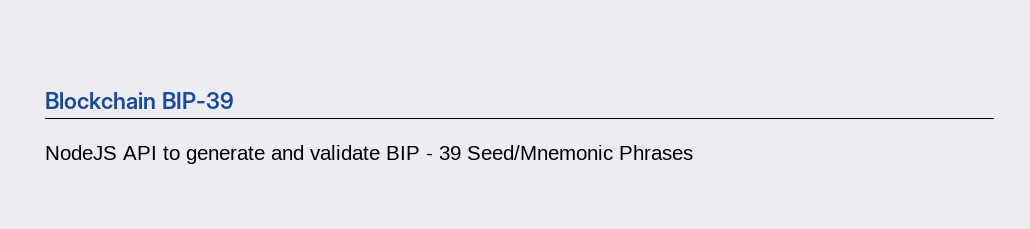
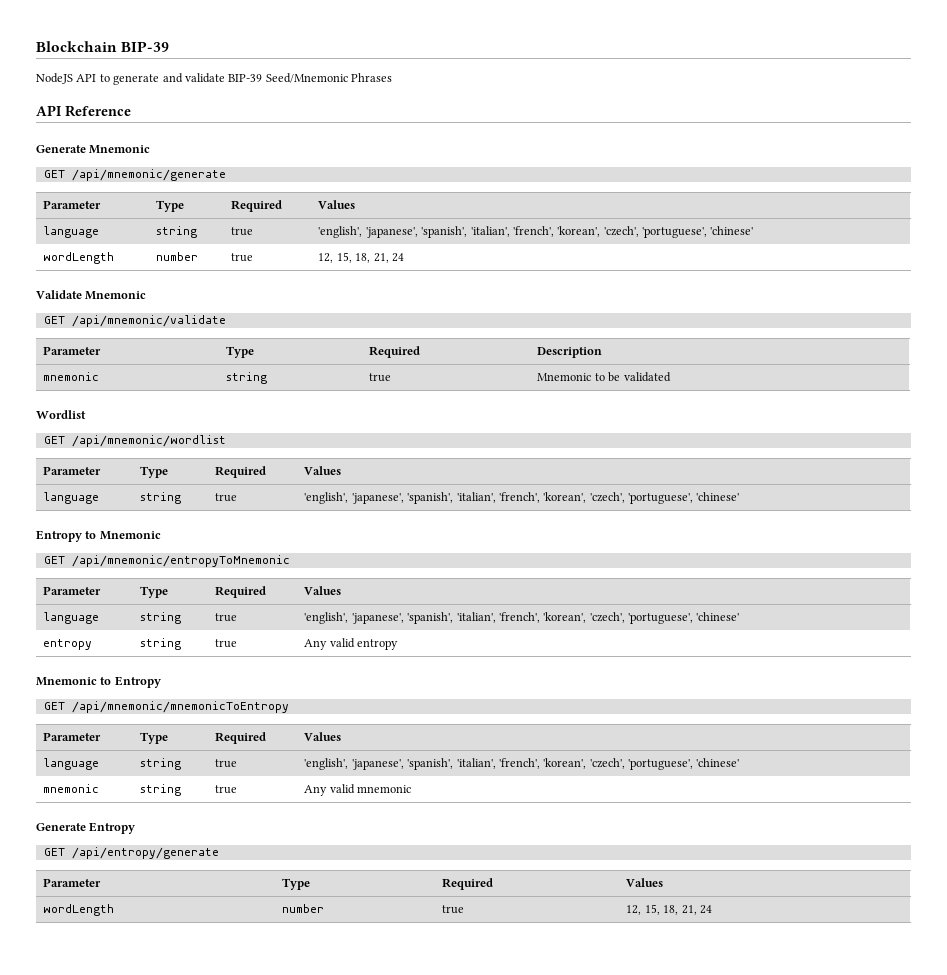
- NodeJS API to generate and validate BIP - 39 Seed/Mnemonic Phrases
+ NodeJS API to generate and validate BIP-39 Seed/Mnemonic Phrases
+ API Reference
+ Generate Mnemonic
+ GET /api/mnemonic/generate
+ Parameter | Type | Required | Values
+ language | string | true | 'english', 'japanese', 'spanish', 'italian', 'french', 'korean', 'czech', 'portuguese', 'chinese'
+ wordLength | number | true | 12, 15, 18, 21, 24
+ Validate Mnemonic
+ GET /api/mnemonic/validate
+ Parameter | Type | Required | Description
+ mnemonic | string | true | Mnemonic to be validated
+ Wordlist
+ GET /api/mnemonic/wordlist
+ Parameter | Type | Required | Values
+ language | string | true | 'english', 'japanese', 'spanish', 'italian', 'french', 'korean', 'czech', 'portuguese', 'chinese'
+ Entropy to Mnemonic
+ GET /api/mnemonic/entropyToMnemonic
+ Parameter | Type | Required | Values
+ language | string | true | 'english', 'japanese', 'spanish', 'italian', 'french', 'korean', 'czech', 'portuguese', 'chinese'
+ entropy | string | true | Any valid entropy
+ Mnemonic to Entropy
+ GET /api/mnemonic/mnemonicToEntropy
+ Parameter | Type | Required | Values
+ language | string | true | 'english', 'japanese', 'spanish', 'italian', 'french', 'korean', 'czech', 'portuguese', 'chinese'
+ mnemonic | string | true | Any valid mnemonic
+ Generate Entropy
+ GET /api/entropy/generate
+ Parameter | Type | Required | Values
+ wordLength | number | true | 12, 15, 18, 21, 24

